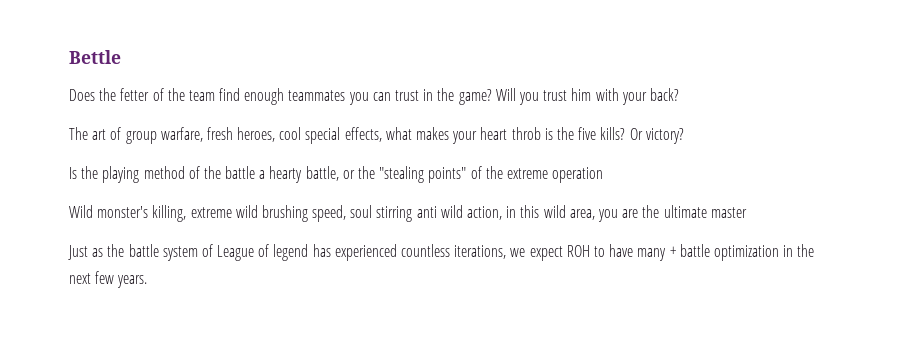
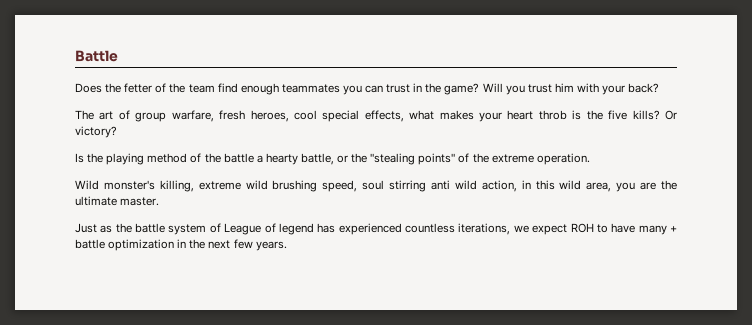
- Bettle
+ Battle
- Is the playing method of the battle a hearty battle, or the "stealing points" of the extreme operation
+ Is the playing method of the battle a hearty battle, or the "stealing points" of the extreme operation.
- Wild monster's killing, extreme wild brushing speed, soul stirring anti wild action, in this wild area, you are the ultimate master
+ Wild monster's killing, extreme wild brushing speed, soul stirring anti wild action, in this wild area, you are the ultimate master.

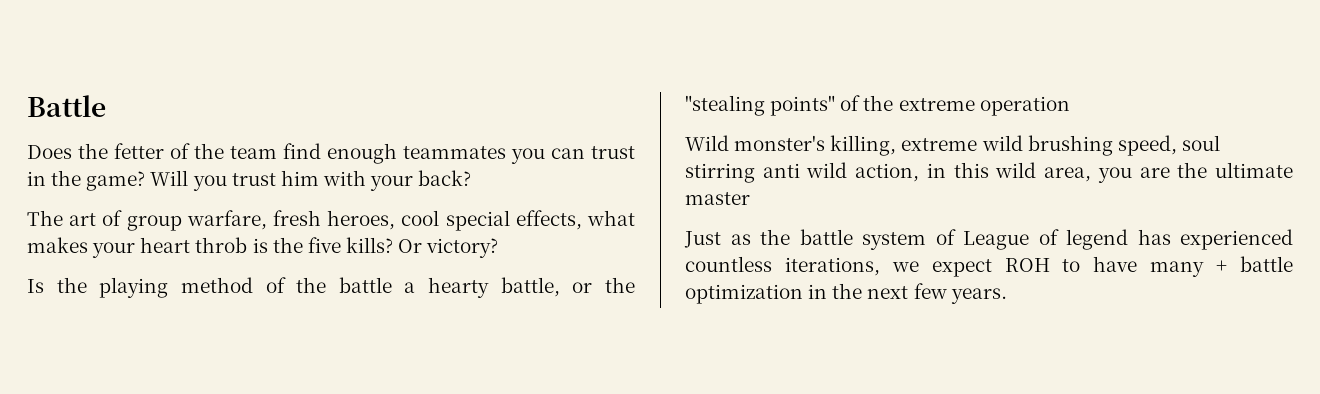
- Is the playing method of the battle a hearty battle, or the "stealing points" of the extreme operation.
+ Is the playing method of the battle a hearty battle, or the "stealing points" of the extreme operation
- Wild monster's killing, extreme wild brushing speed, soul stirring anti wild action, in this wild area, you are the ultimate master.
+ Wild monster's killing, extreme wild brushing speed, soul stirring anti wild action, in this wild area, you are the ultimate master

